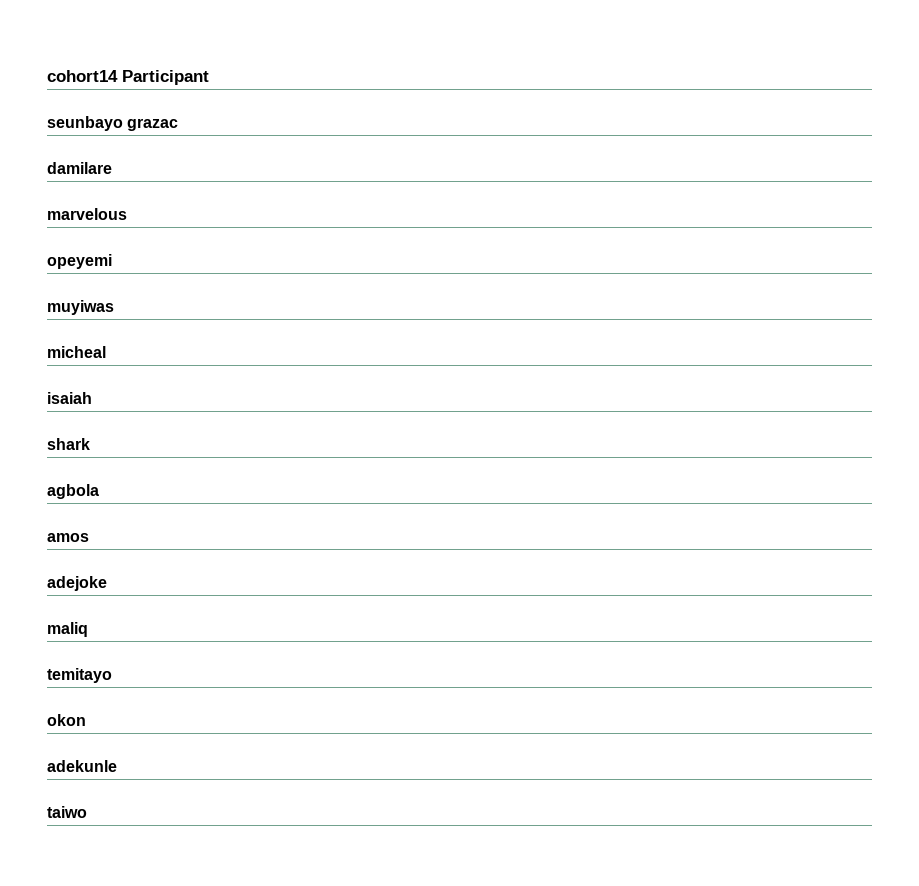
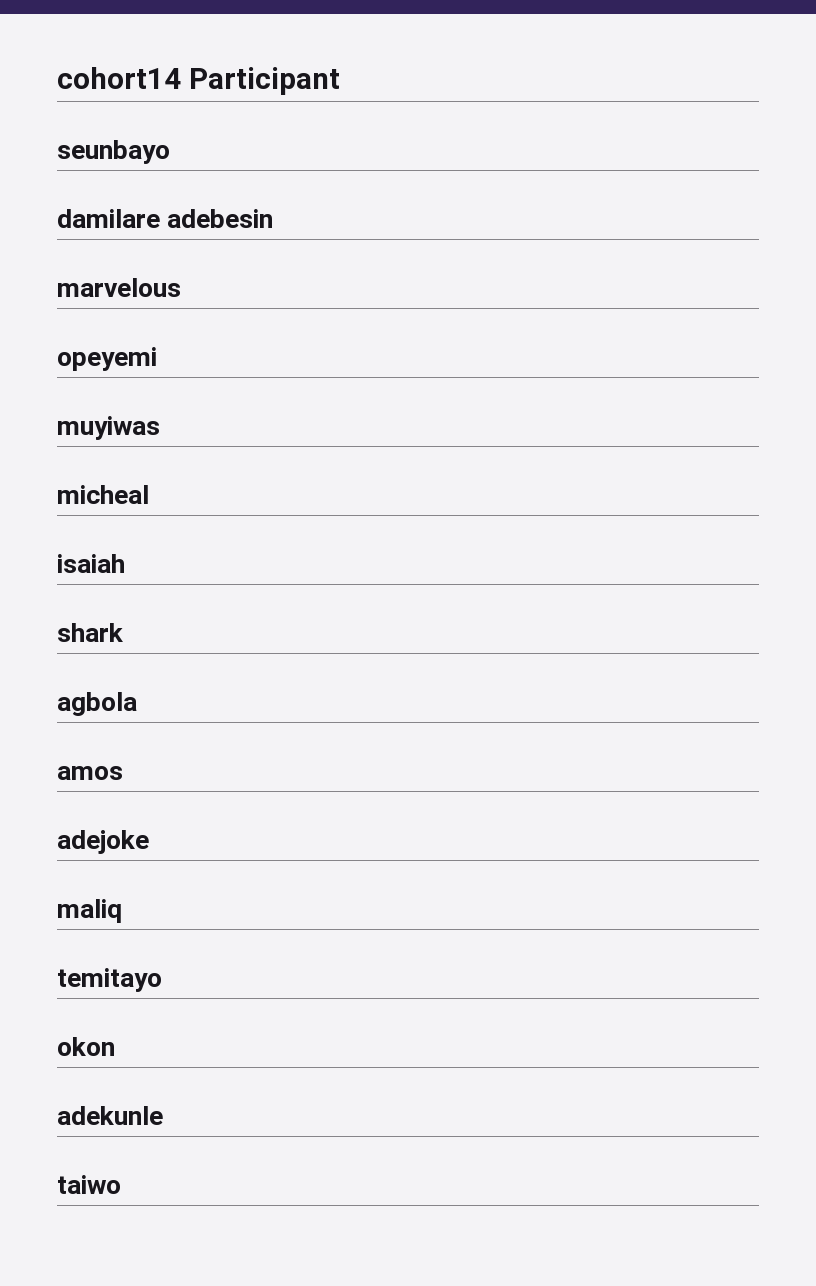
- seunbayo grazac
+ seunbayo
- damilare
+ damilare adebesin

